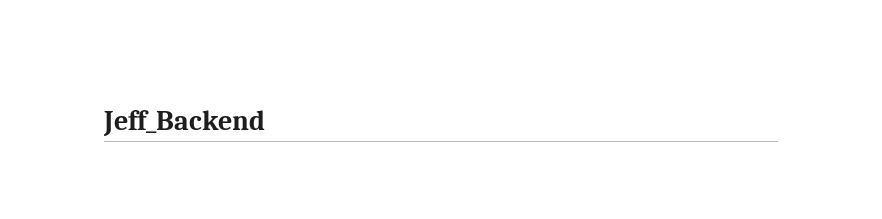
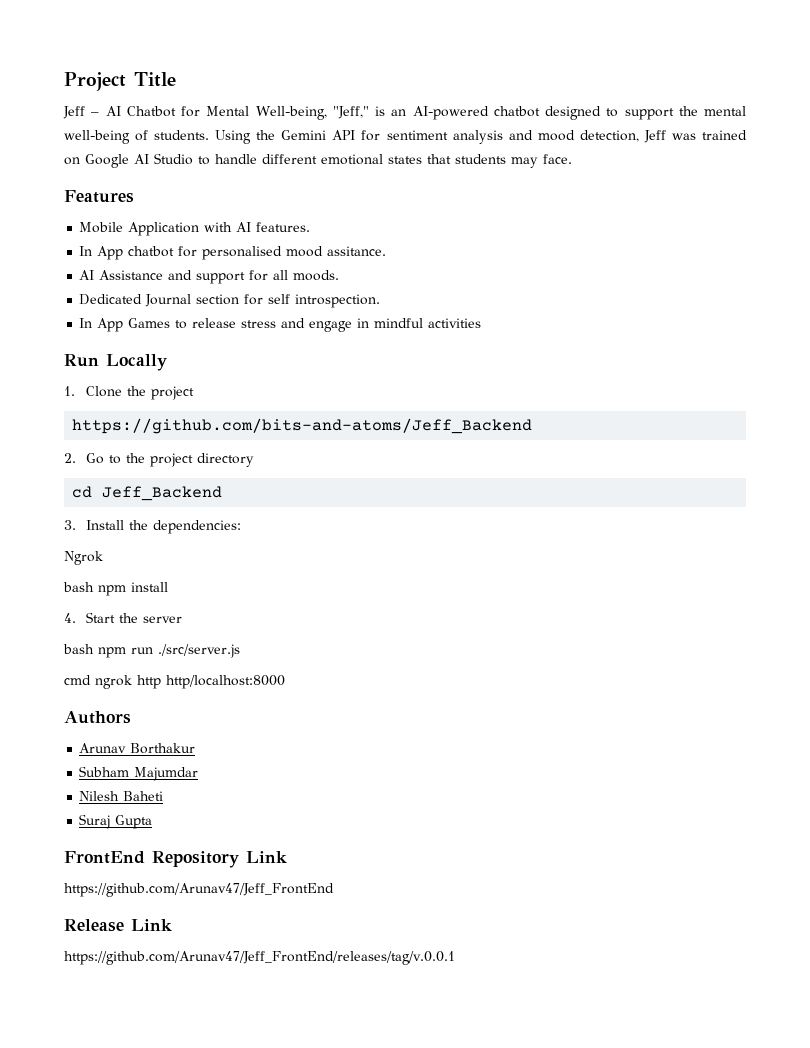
- Jeff_Backend
+ Project Title
+ Jeff – AI Chatbot for Mental Well-being, "Jeff," is an AI-powered chatbot designed to support the mental well-being of students. Using the Gemini API for sentiment analysis and mood detection, Jeff was trained on Google AI Studio to handle different emotional states that students may face.
+ Features
+ Mobile Application with AI features.
+ In App chatbot for personalised mood assitance.
+ AI Assistance and support for all moods.
+ Dedicated Journal section for self introspection.
+ In App Games to release stress and engage in mindful activities
+ Run Locally
+ 1. Clone the project
+ https://github.com/bits-and-atoms/Jeff_Backend
+ 2. Go to the project directory
+ cd Jeff_Backend
+ 3. Install the dependencies:
+ Ngrok
+ bash npm install
+ 4. Start the server
+ bash npm run ./src/server.js
+ cmd ngrok http http/localhost:8000
+ Authors
+ Arunav Borthakur
+ Subham Majumdar
+ Nilesh Baheti
+ Suraj Gupta
+ FrontEnd Repository Link
+ https://github.com/Arunav47/Jeff_FrontEnd
+ Release Link
+ https://github.com/Arunav47/Jeff_FrontEnd/releases/tag/v.0.0.1

